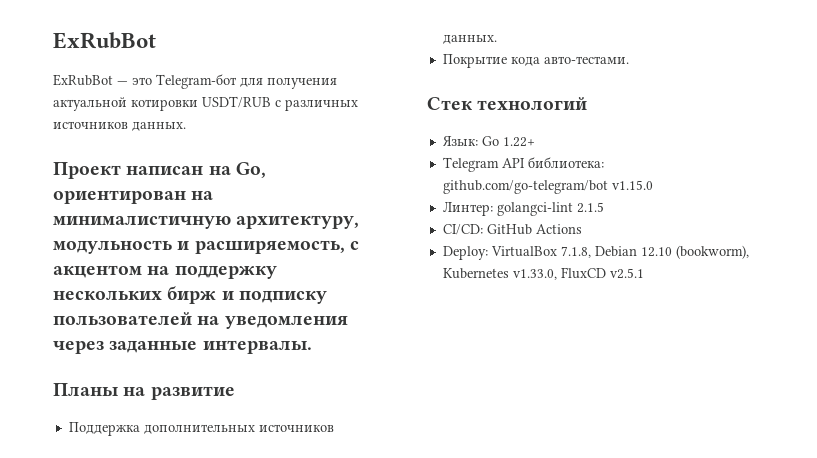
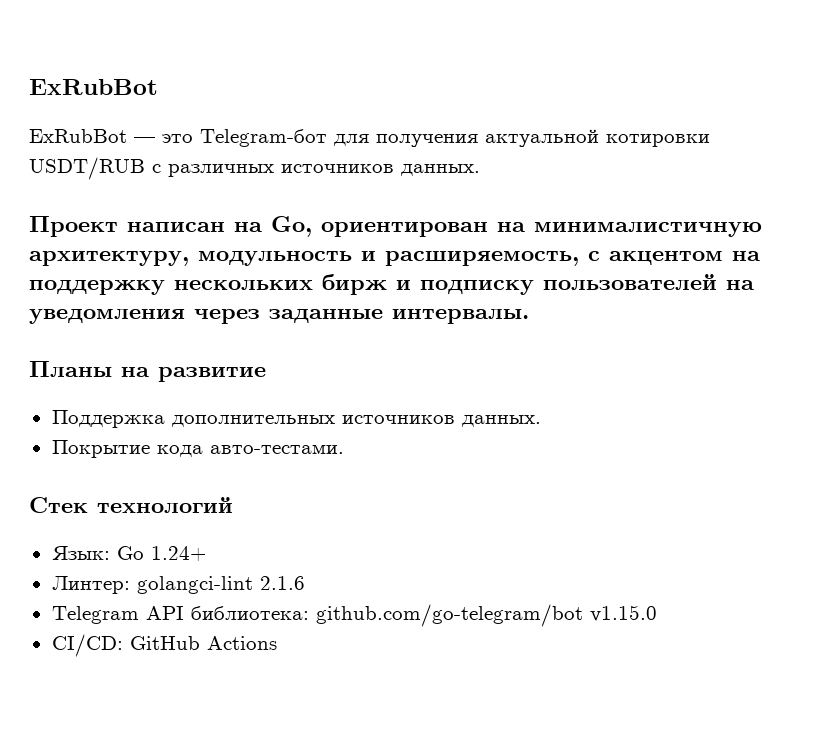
- Язык: Go 1.22+
+ Язык: Go 1.24+
+ Линтер: golangci-lint 2.1.6
- Линтер: golangci-lint 2.1.5
- Deploy: VirtualBox 7.1.8, Debian 12.10 (bookworm), Kubernetes v1.33.0, FluxCD v2.5.1

